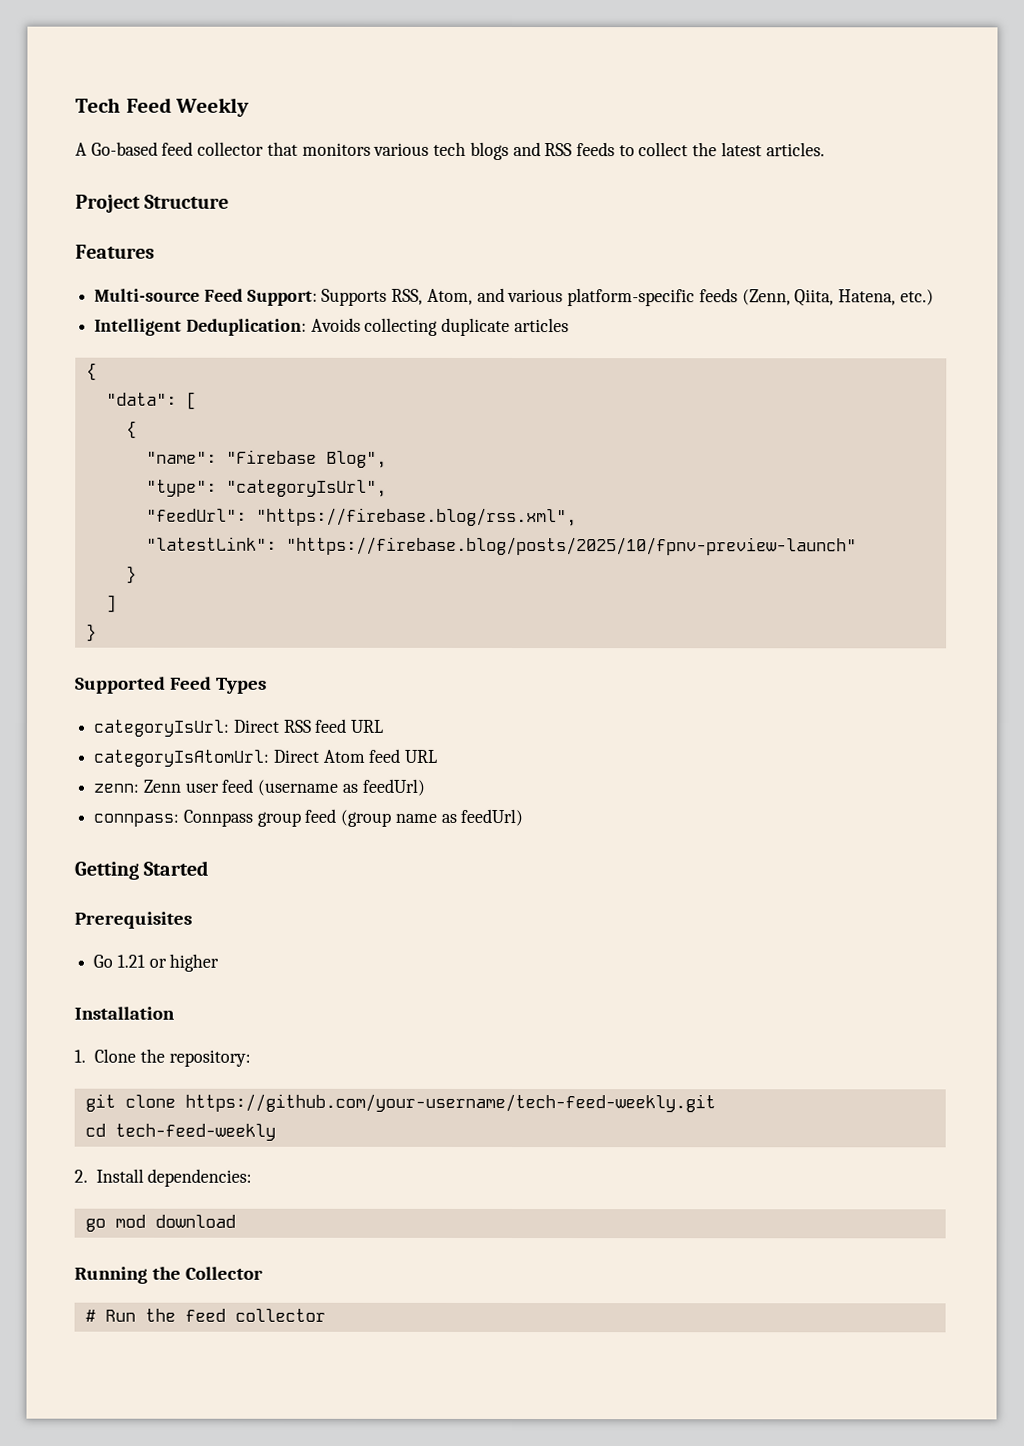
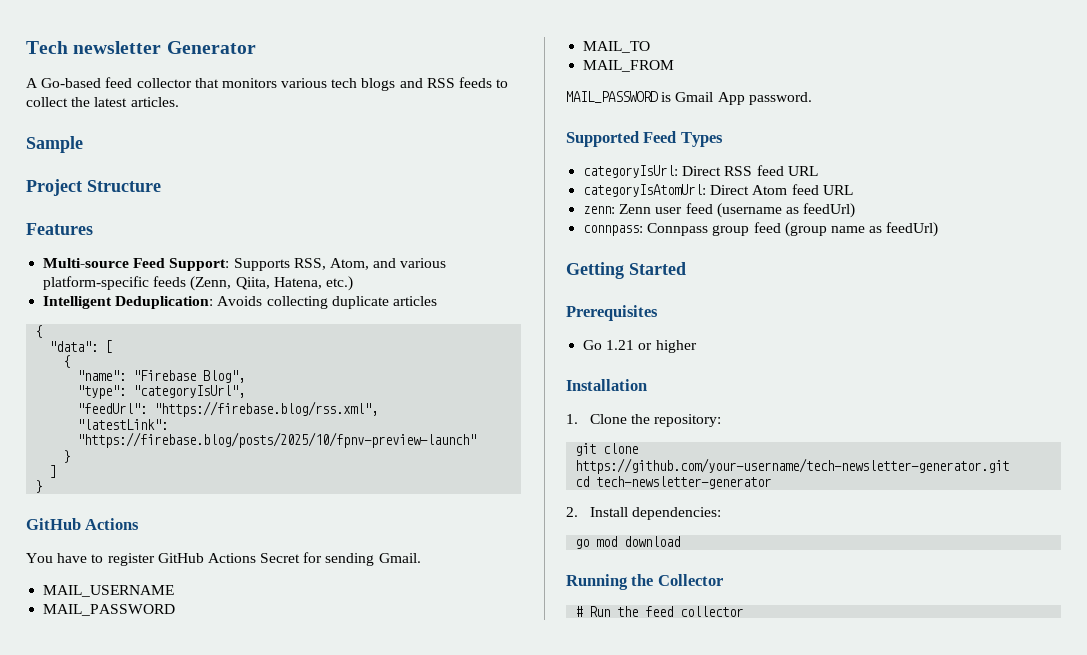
- Tech Feed Weekly
+ Tech newsletter Generator
+ Sample
  ]
  }
+ GitHub Actions
+ You have to register GitHub Actions Secret for sending Gmail.
+ MAIL_USERNAME
+ MAIL_PASSWORD
+ MAIL_TO
+ MAIL_FROM
+ MAIL_PASSWORD is Gmail App password.
- git clone https://github.com/your-username/tech-feed-weekly.git
+ git clone https://github.com/your-username/tech-newsletter-generator.git
- cd tech-feed-weekly
+ cd tech-newsletter-generator

